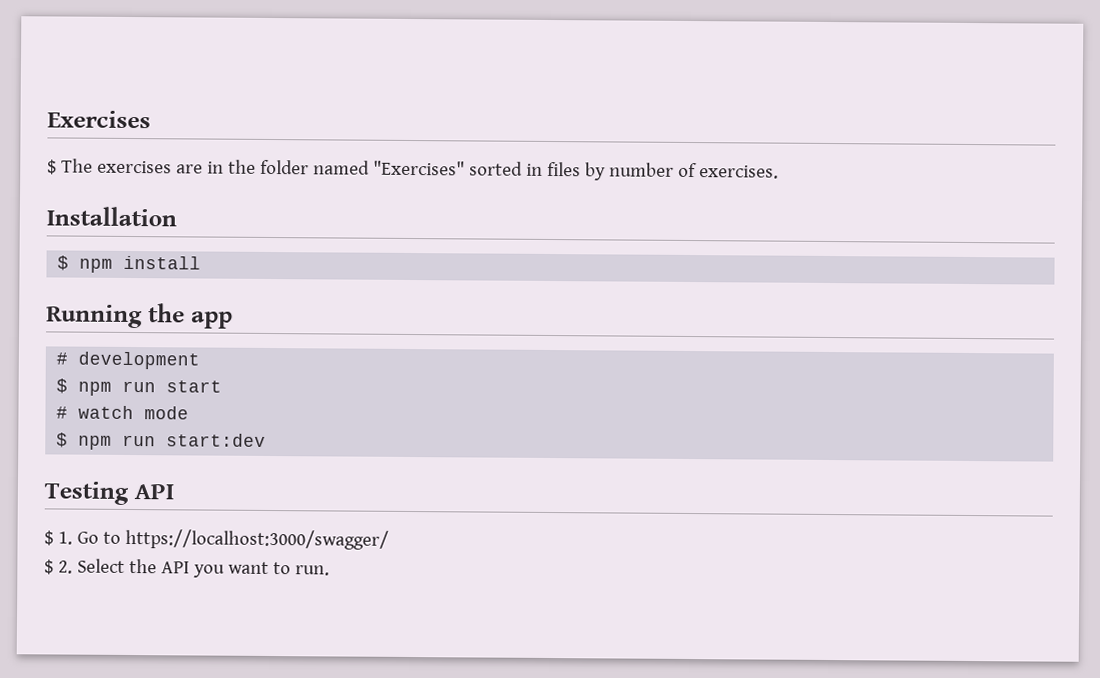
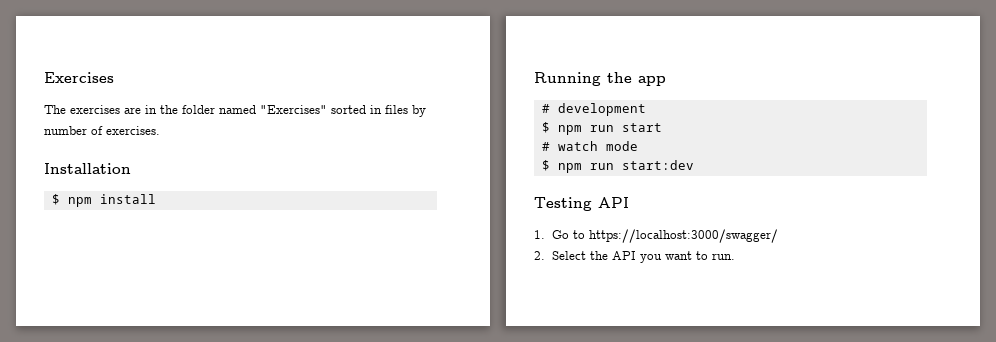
- $ The exercises are in the folder named "Exercises" sorted in files by number of exercises.
+ The exercises are in the folder named "Exercises" sorted in files by number of exercises.
- $ 1. Go to https://localhost:3000/swagger/
+ 1. Go to https://localhost:3000/swagger/
- $ 2. Select the API you want to run.
+ 2. Select the API you want to run.

